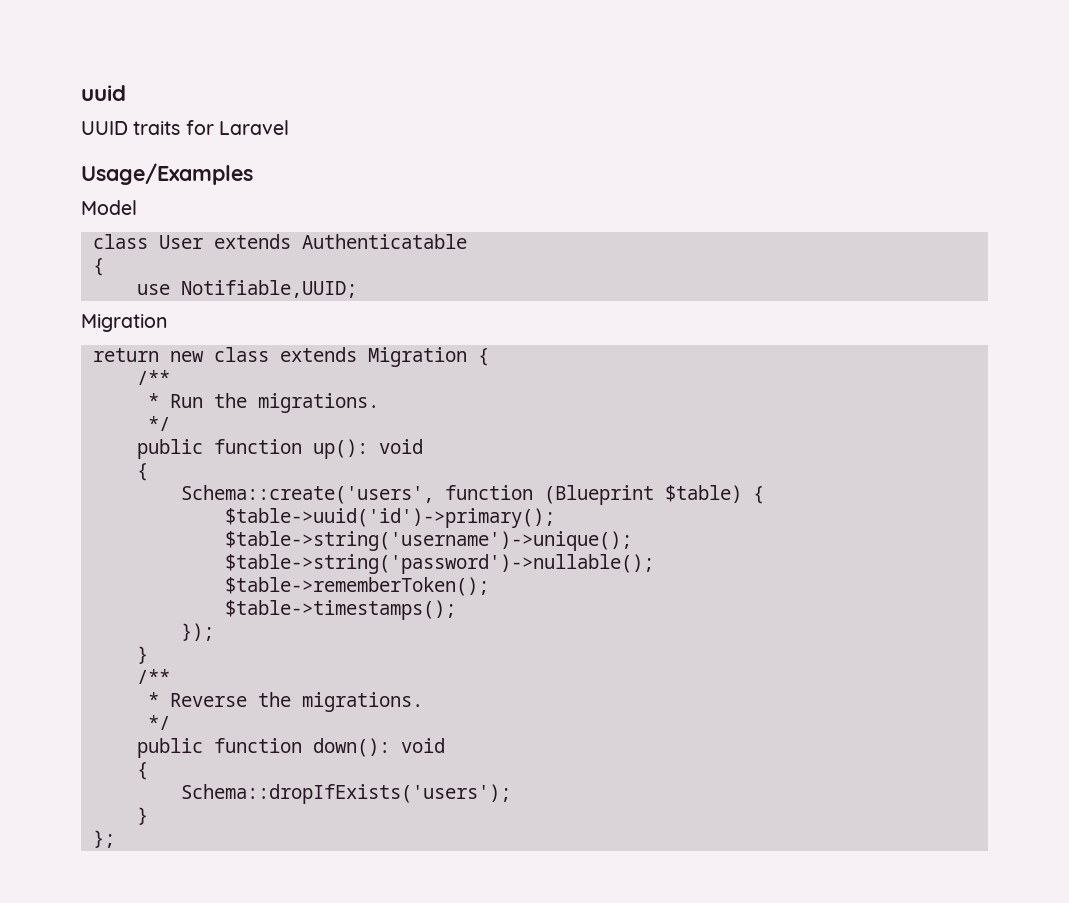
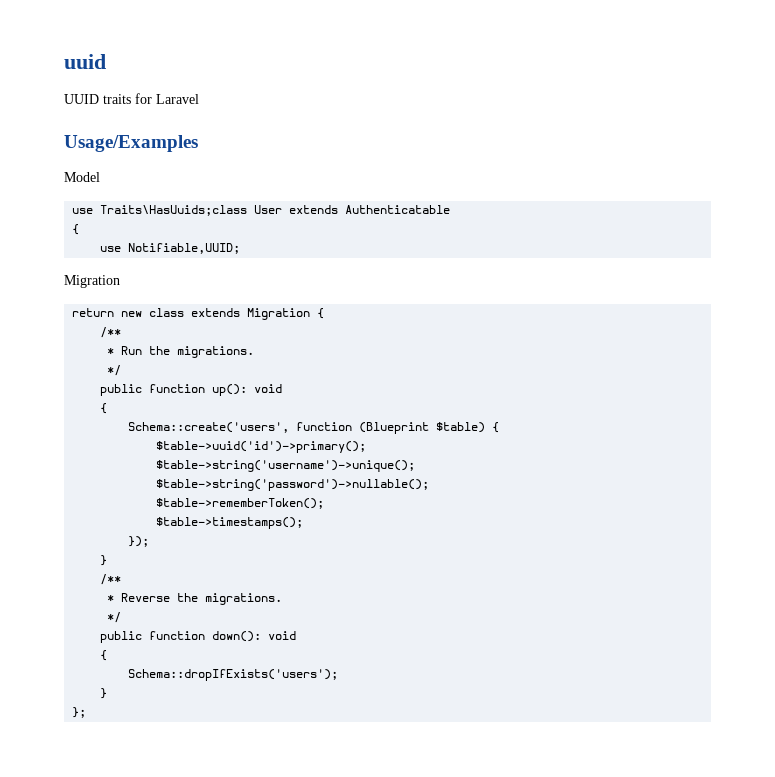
- class User extends Authenticatable
+ use Traits\HasUuids;class User extends Authenticatable

